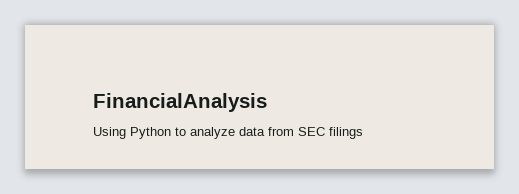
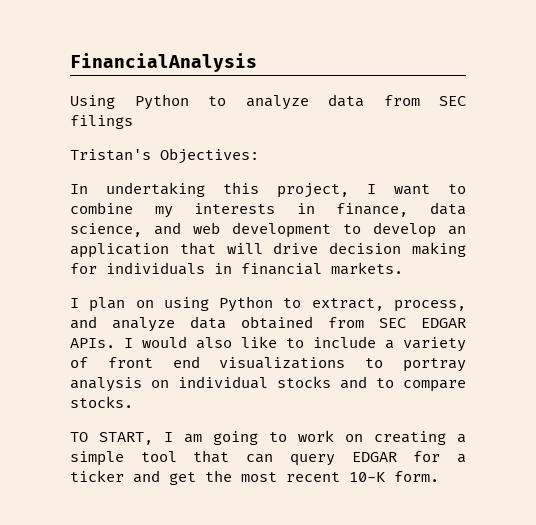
+ Tristan's Objectives:
+ In undertaking this project, I want to combine my interests in finance, data science, and web development to develop an application that will drive decision making for individuals in financial markets.
+ I plan on using Python to extract, process, and analyze data obtained from SEC EDGAR APIs. I would also like to include a variety of front end visualizations to portray analysis on individual stocks and to compare stocks.
+ TO START, I am going to work on creating a simple tool that can query EDGAR for a ticker and get the most recent 10-K form.

